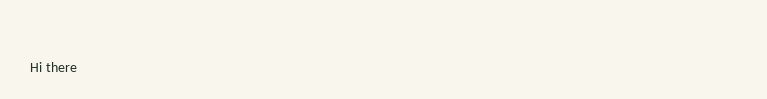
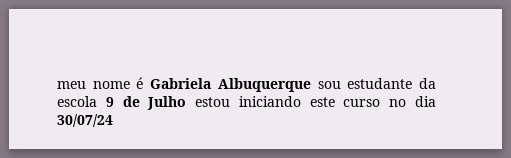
- Hi there
+ meu nome é Gabriela Albuquerque sou estudante da escola 9 de Julho estou iniciando este curso no dia 30/07/24

